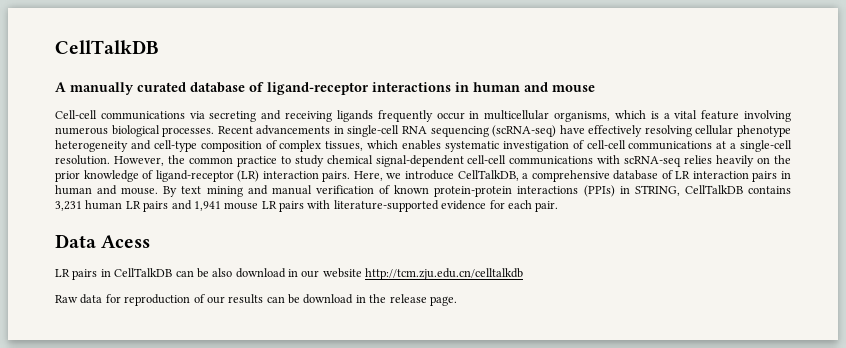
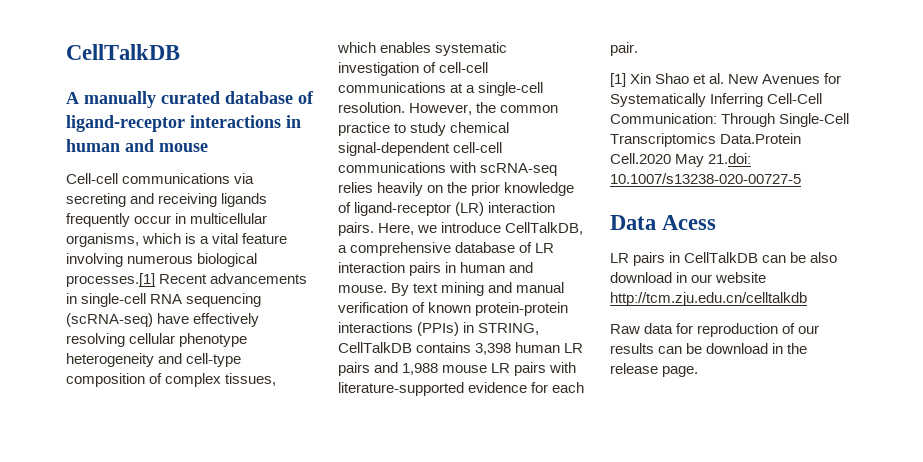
- Cell-cell communications via secreting and receiving ligands frequently occur in multicellular organisms, which is a vital feature involving numerous biological processes. Recent advancements in single-cell RNA sequencing (scRNA-seq) have effectively resolving cellular phenotype heterogeneity and cell-type composition of complex tissues, which enables systematic investigation of cell-cell communications at a single-cell resolution.
+ Cell-cell communications via secreting and receiving ligands frequently occur in multicellular organisms, which is a vital feature involving numerous biological processes.[1] Recent advancements in single-cell RNA sequencing (scRNA-seq) have effectively resolving cellular phenotype heterogeneity and cell-type composition of complex tissues, which enables systematic investigation of cell-cell communications at a single-cell resolution.
- By text mining and manual verification of known protein-protein interactions (PPIs) in STRING, CellTalkDB contains 3,231 human LR pairs and 1,941 mouse LR pairs with literature-supported evidence for each pair.
+ By text mining and manual verification of known protein-protein interactions (PPIs) in STRING, CellTalkDB contains 3,398 human LR pairs and 1,988 mouse LR pairs with literature-supported evidence for each pair.
+ [1] Xin Shao et al. New Avenues for Systematically Inferring Cell-Cell Communication: Through Single-Cell Transcriptomics Data.Protein Cell.2020 May 21.doi: 10.1007/s13238-020-00727-5

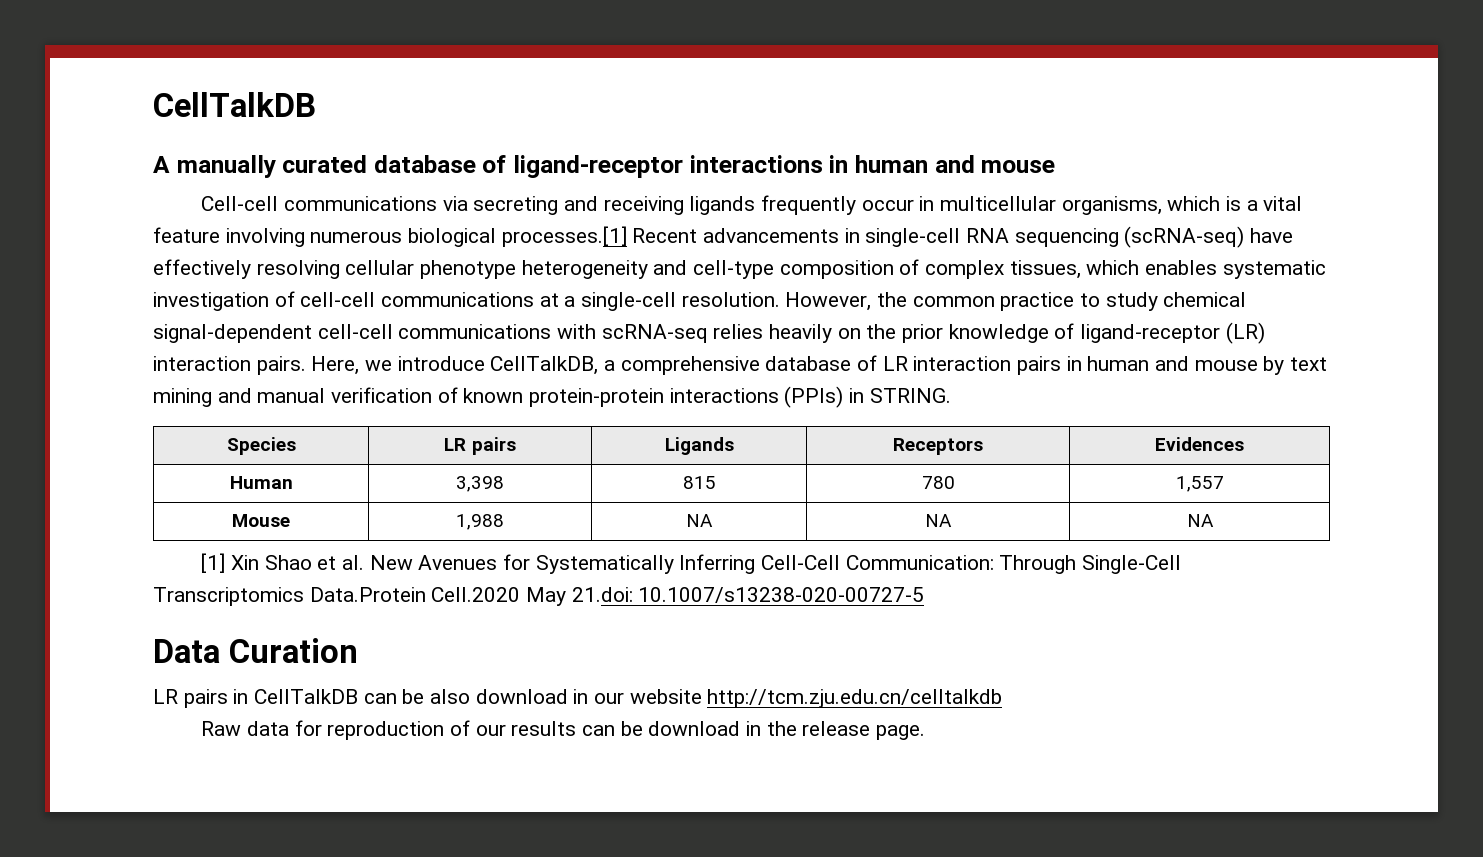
- Here, we introduce CellTalkDB, a comprehensive database of LR interaction pairs in human and mouse. By text mining and manual verification of known protein-protein interactions (PPIs) in STRING, CellTalkDB contains 3,398 human LR pairs and 1,988 mouse LR pairs with literature-supported evidence for each pair.
+ Here, we introduce CellTalkDB, a comprehensive database of LR interaction pairs in human and mouse by text mining and manual verification of known protein-protein interactions (PPIs) in STRING.
+ Species | LR pairs | Ligands | Receptors | Evidences
+ Human | 3,398 | 815 | 780 | 1,557
+ Mouse | 1,988 | NA | NA | NA
- Data Acess
+ Data Curation

